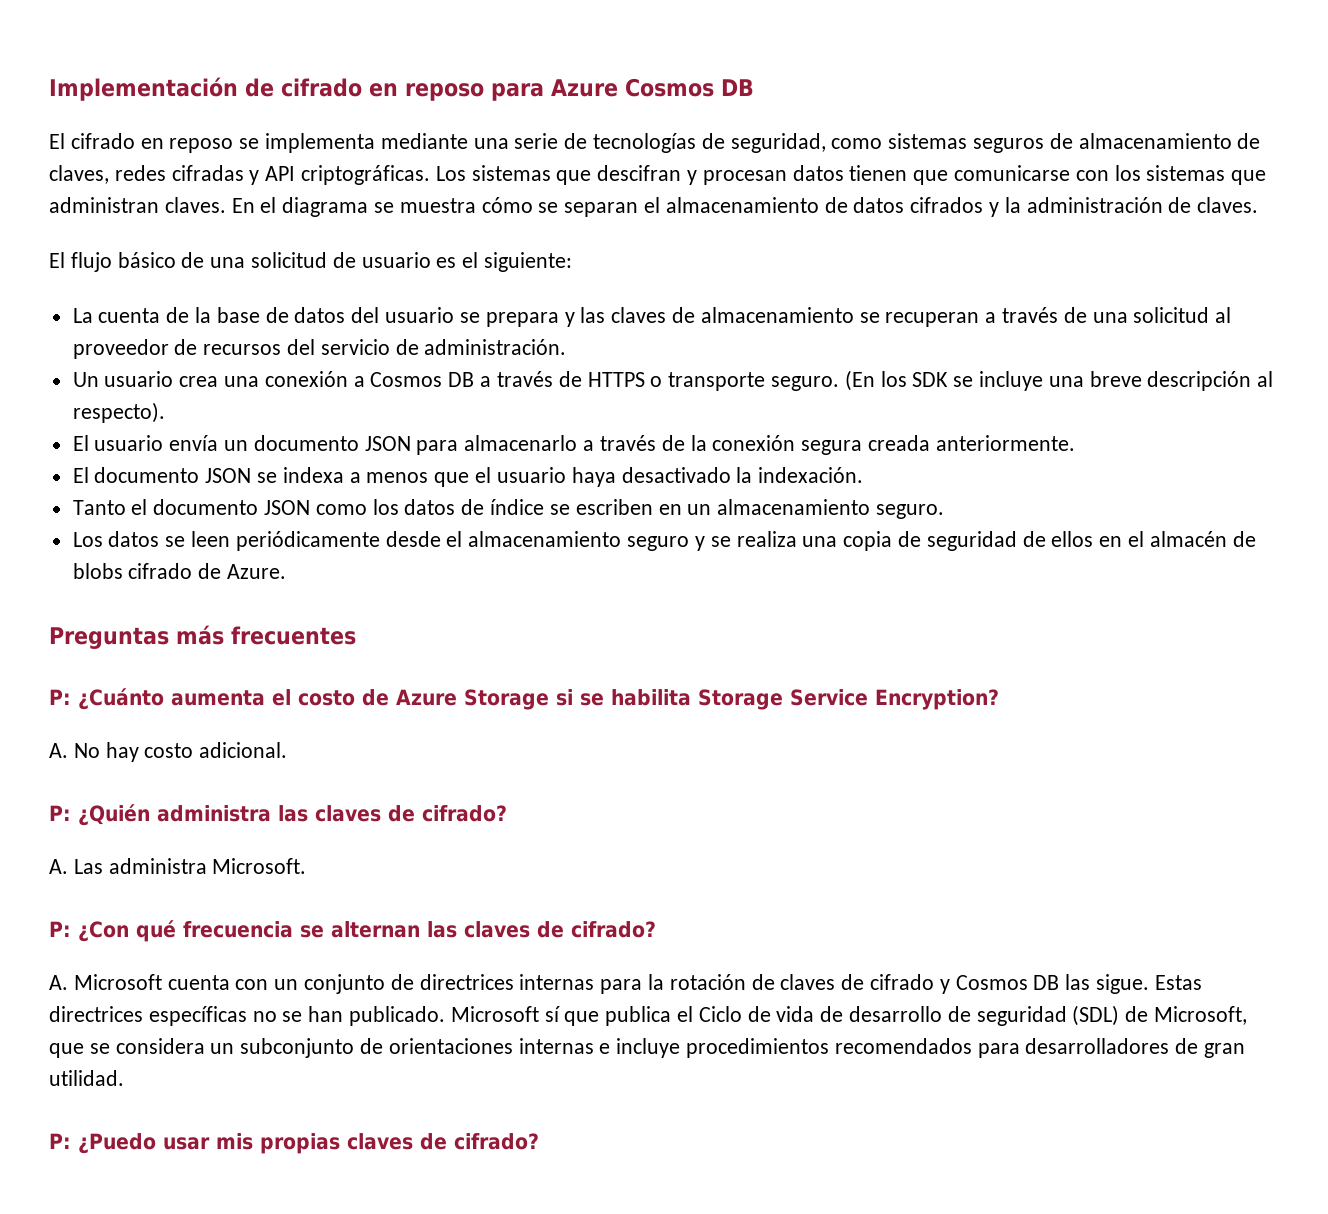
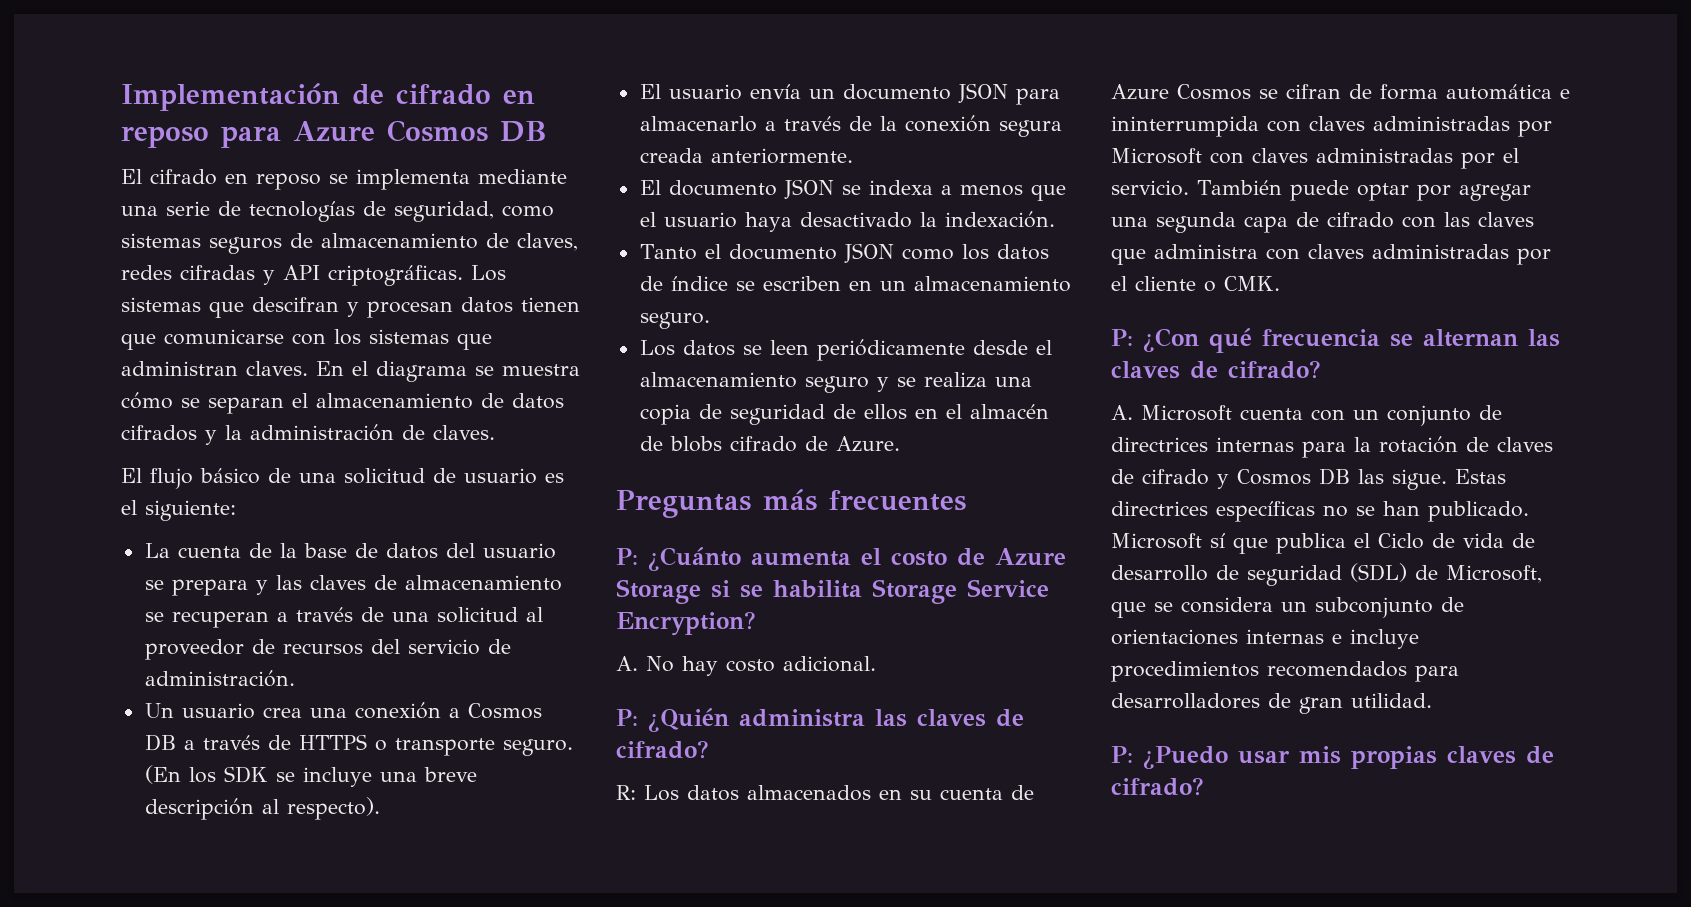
- A. Las administra Microsoft.
+ R: Los datos almacenados en su cuenta de Azure Cosmos se cifran de forma automática e ininterrumpida con claves administradas por Microsoft con claves administradas por el servicio. También puede optar por agregar una segunda capa de cifrado con las claves que administra con claves administradas por el cliente o CMK.

